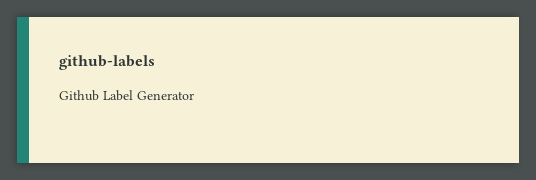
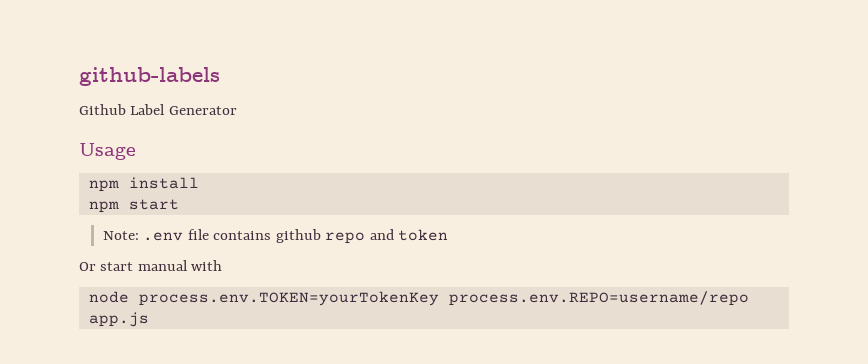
+ Usage
+ npm install
+ npm start
+ Note: .env file contains github repo and token
+ Or start manual with
+ node process.env.TOKEN=yourTokenKey process.env.REPO=username/repo app.js

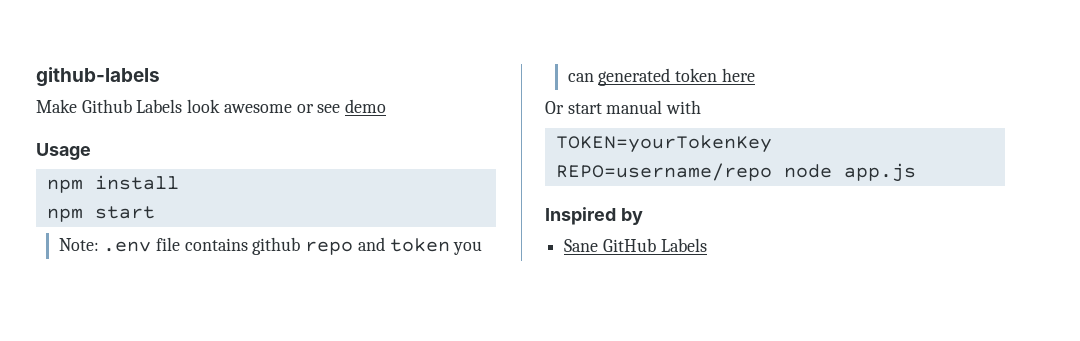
- Github Label Generator
+ Make Github Labels look awesome or see demo
- Note: .env file contains github repo and token
+ Note: .env file contains github repo and token you can generated token here
- node process.env.TOKEN=yourTokenKey process.env.REPO=username/repo app.js
+ TOKEN=yourTokenKey REPO=username/repo node app.js
+ Inspired by
+ Sane GitHub Labels

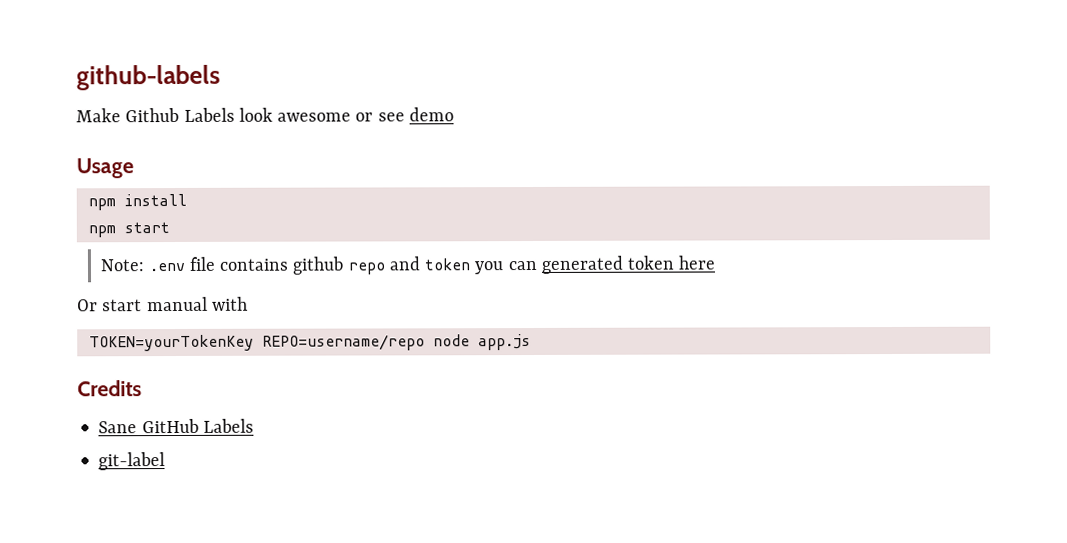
- Inspired by
+ Credits
+ git-label

